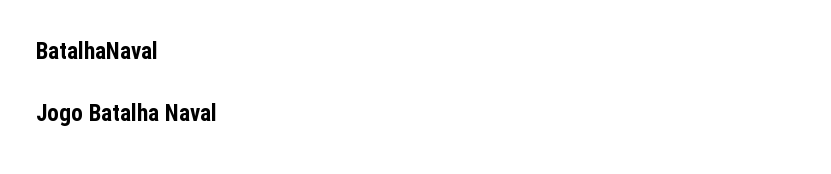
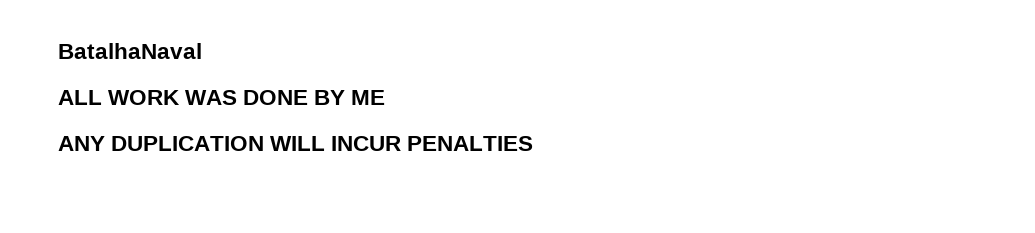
- Jogo Batalha Naval
+ ALL WORK WAS DONE BY ME
+ ANY DUPLICATION WILL INCUR PENALTIES

